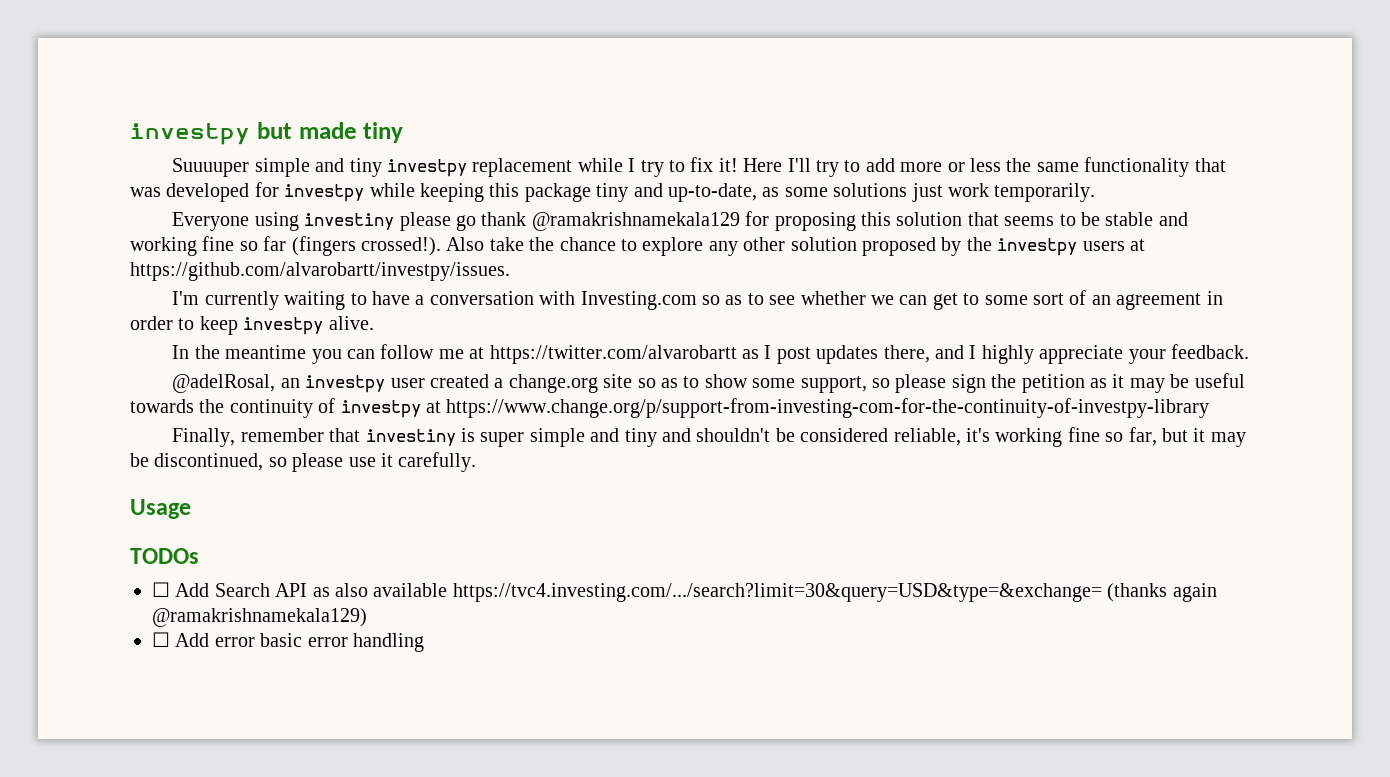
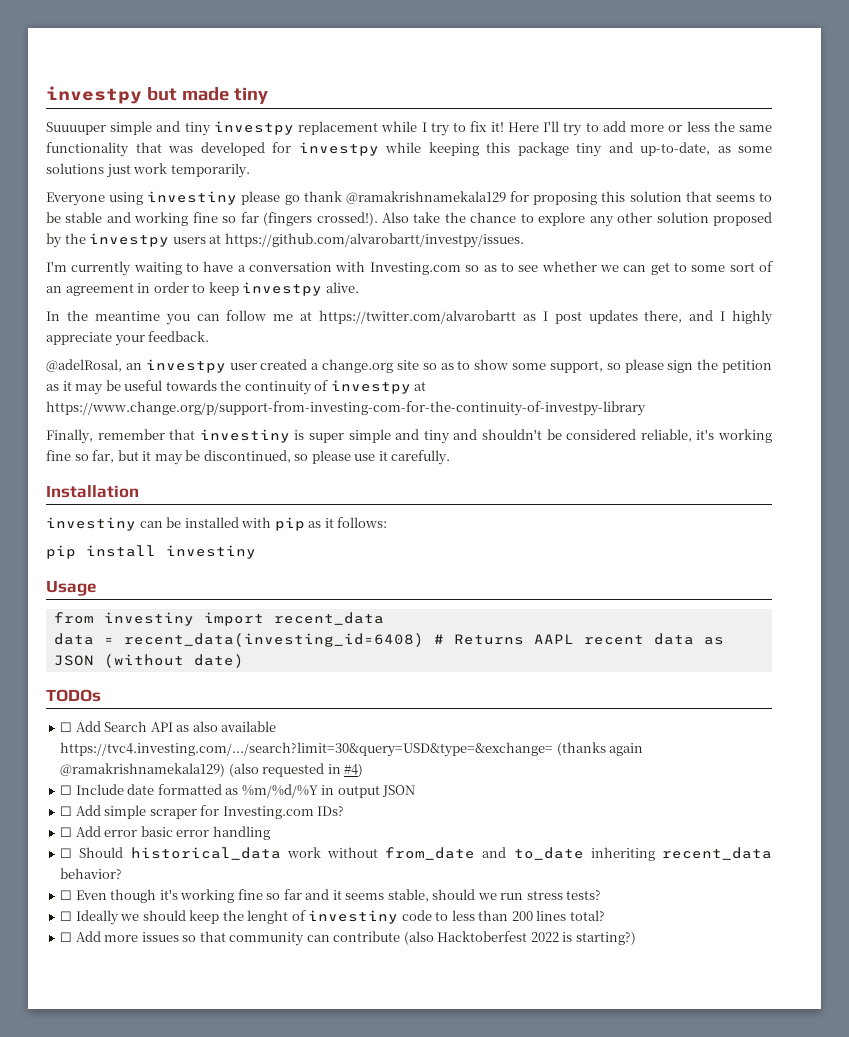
+ Installation
+ investiny can be installed with pip as it follows:
+ pip install investiny
  Usage
+ from investiny import recent_data
+ data = recent_data(investing_id=6408) # Returns AAPL recent data as JSON (without date)
- ☐ Add Search API as also available https://tvc4.investing.com/.../search?limit=30&query=USD&type=&exchange= (thanks again @ramakrishnamekala129)
+ ☐ Add Search API as also available https://tvc4.investing.com/.../search?limit=30&query=USD&type=&exchange= (thanks again @ramakrishnamekala129) (also requested in #4)
+ ☐ Include date formatted as %m/%d/%Y in output JSON
+ ☐ Add simple scraper for Investing.com IDs?
+ ☐ Should historical_data work without from_date and to_date inheriting recent_data behavior?
+ ☐ Even though it's working fine so far and it seems stable, should we run stress tests?
+ ☐ Ideally we should keep the lenght of investiny code to less than 200 lines total?
+ ☐ Add more issues so that community can contribute (also Hacktoberfest 2022 is starting?)

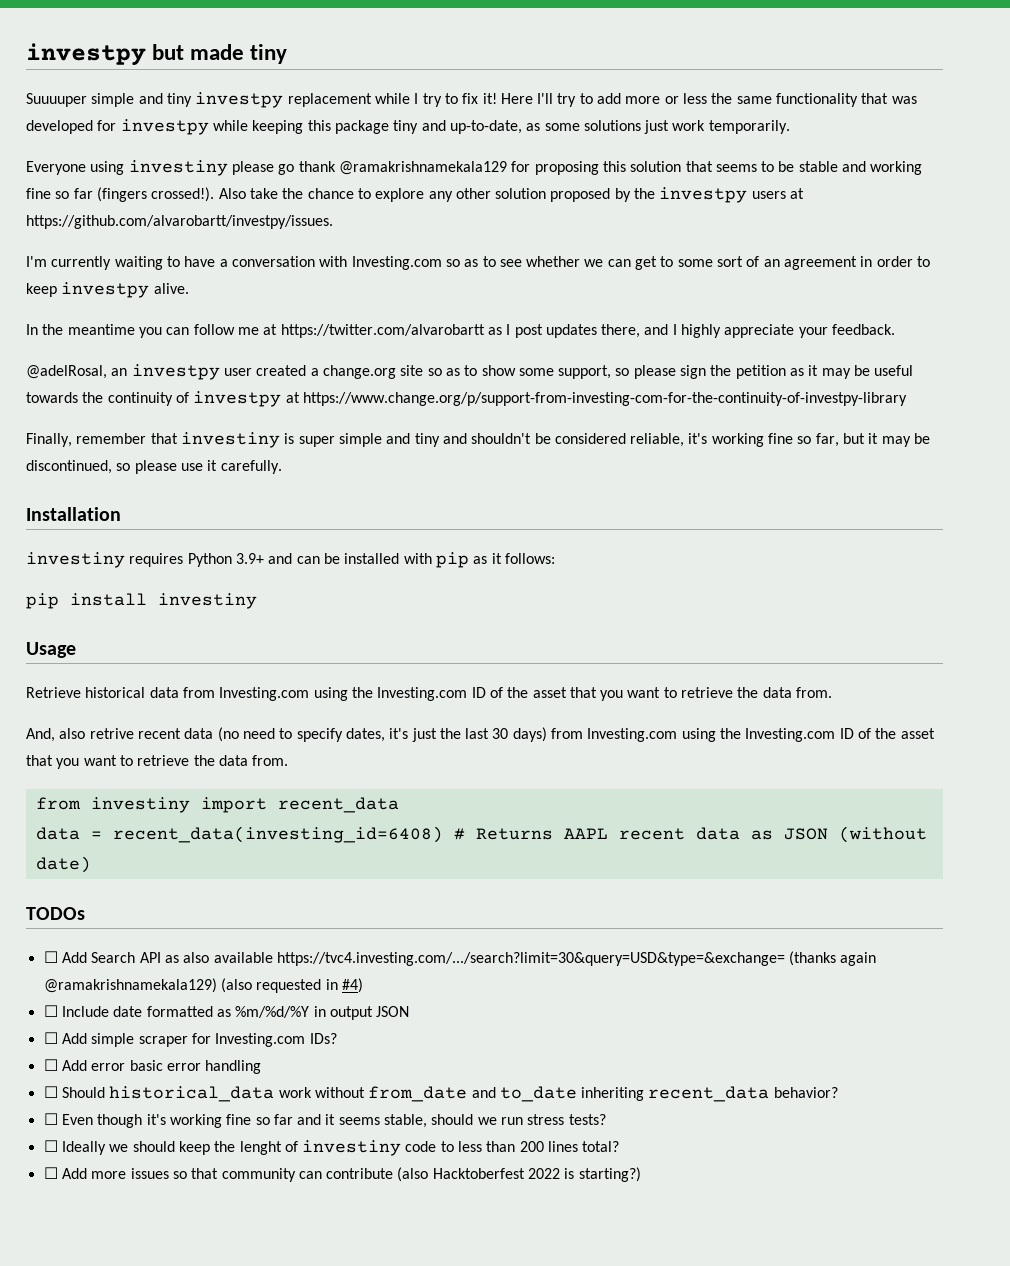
- investiny can be installed with pip as it follows:
+ investiny requires Python 3.9+ and can be installed with pip as it follows:
+ Retrieve historical data from Investing.com using the Investing.com ID of the asset that you want to retrieve the data from.
+ And, also retrive recent data (no need to specify dates, it's just the last 30 days) from Investing.com using the Investing.com ID of the asset that you want to retrieve the data from.

